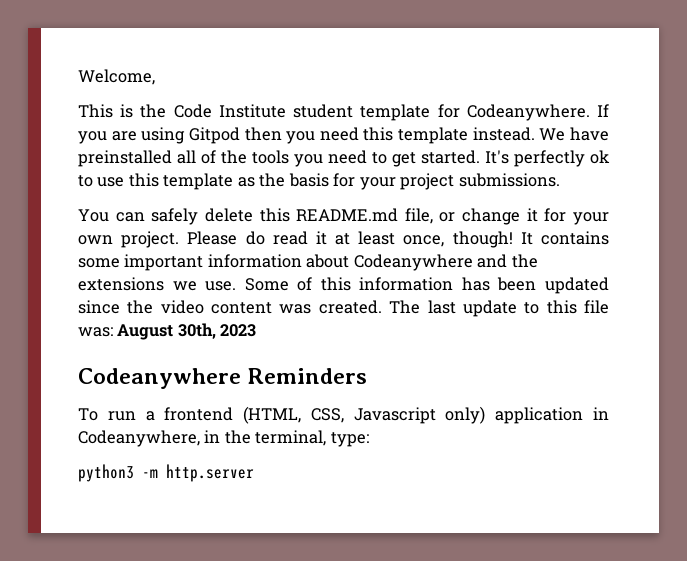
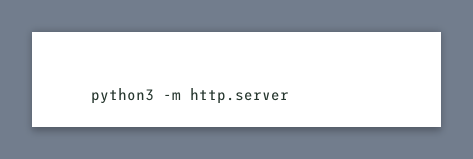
- Welcome,
- This is the Code Institute student template for Codeanywhere. If you are using Gitpod then you need this template instead. We have preinstalled all of the tools you need to get started. It's perfectly ok to use this template as the basis for your project submissions.
- You can safely delete this README.md file, or change it for your own project. Please do read it at least once, though! It contains some important information about Codeanywhere and the extensions we use. Some of this information has been updated since the video content was created. The last update to this file was: August 30th, 2023
- Codeanywhere Reminders
- To run a frontend (HTML, CSS, Javascript only) application in Codeanywhere, in the terminal, type:

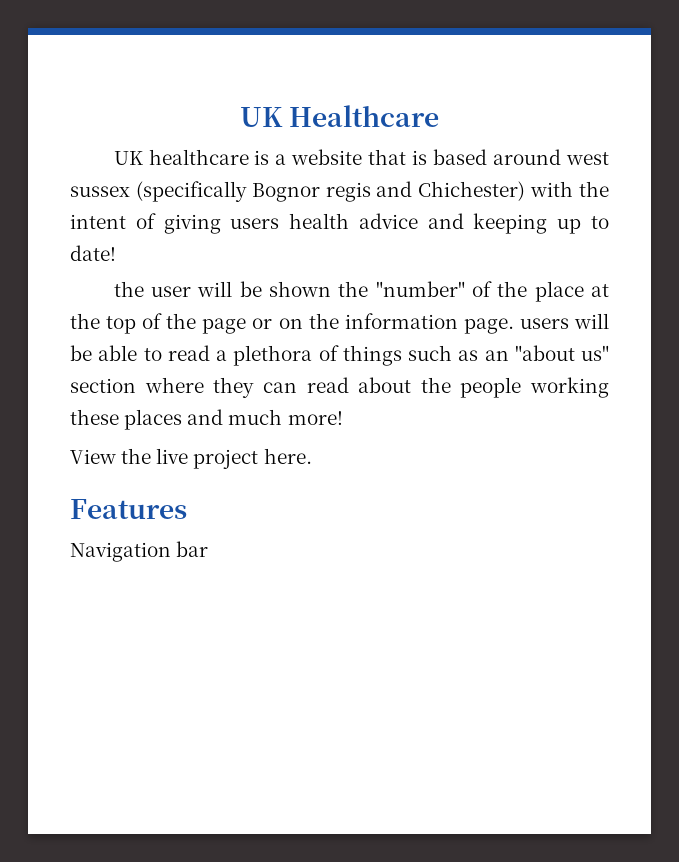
- python3 -m http.server
+ UK Healthcare
+ UK healthcare is a website that is based around west sussex (specifically Bognor regis and Chichester) with the intent of giving users health advice and keeping up to date!
+ the user will be shown the "number" of the place at the top of the page or on the information page. users will be able to read a plethora of things such as an "about us" section where they can read about the people working these places and much more!
+ View the live project here.
+ Features
+ Navigation bar

